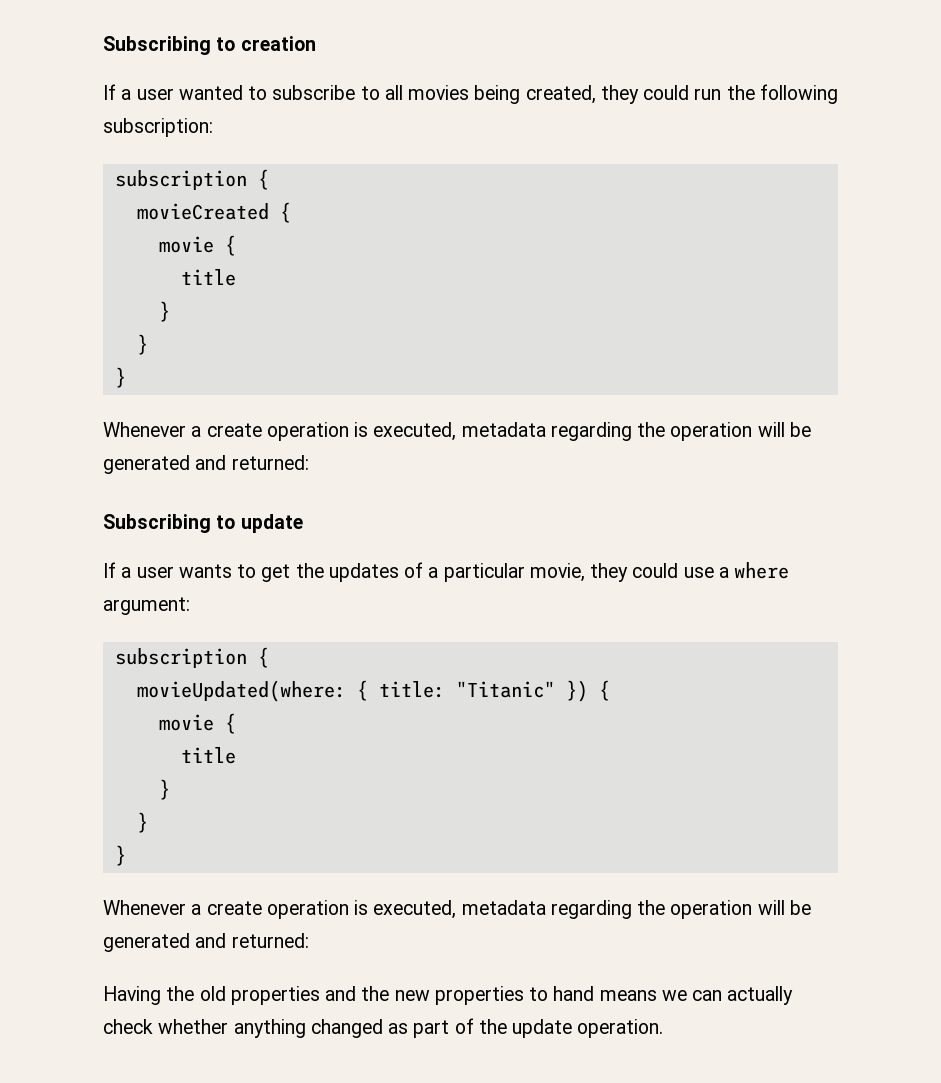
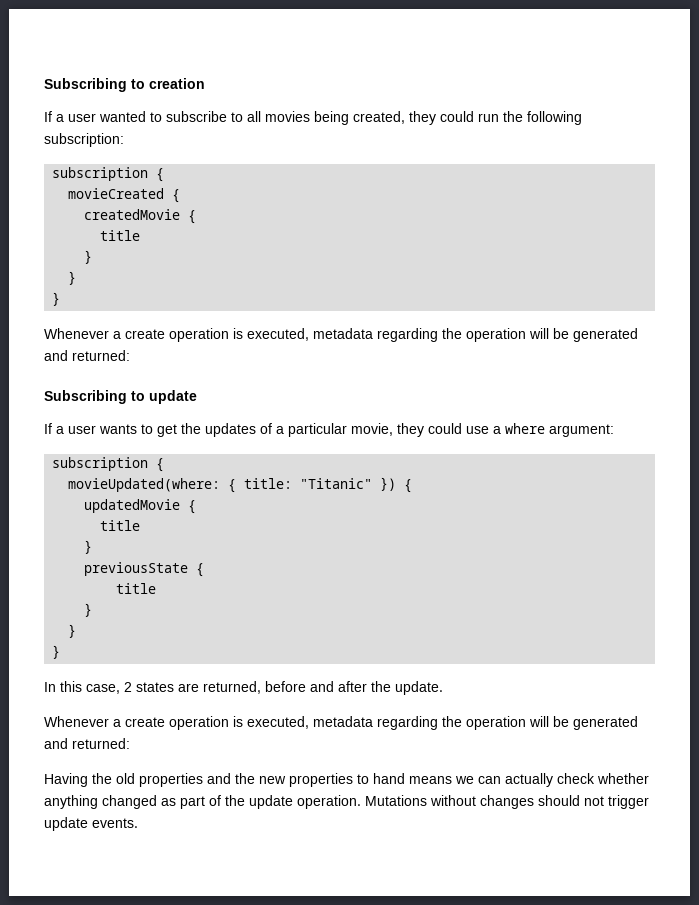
  movieCreated {
- movie {
+ createdMovie {
  movieUpdated(where: { title: "Titanic" }) {
- movie {
+ updatedMovie {
+ title
+ }
+ previousState {
  title
  }
  }
  }
+ In this case, 2 states are returned, before and after the update.
+ Mutations without changes should not trigger update events.

